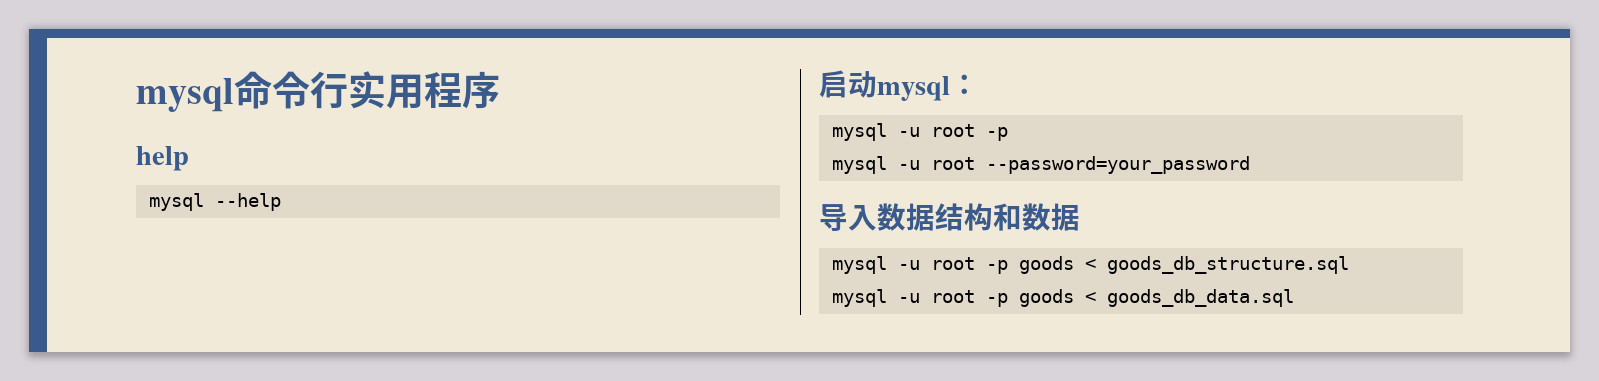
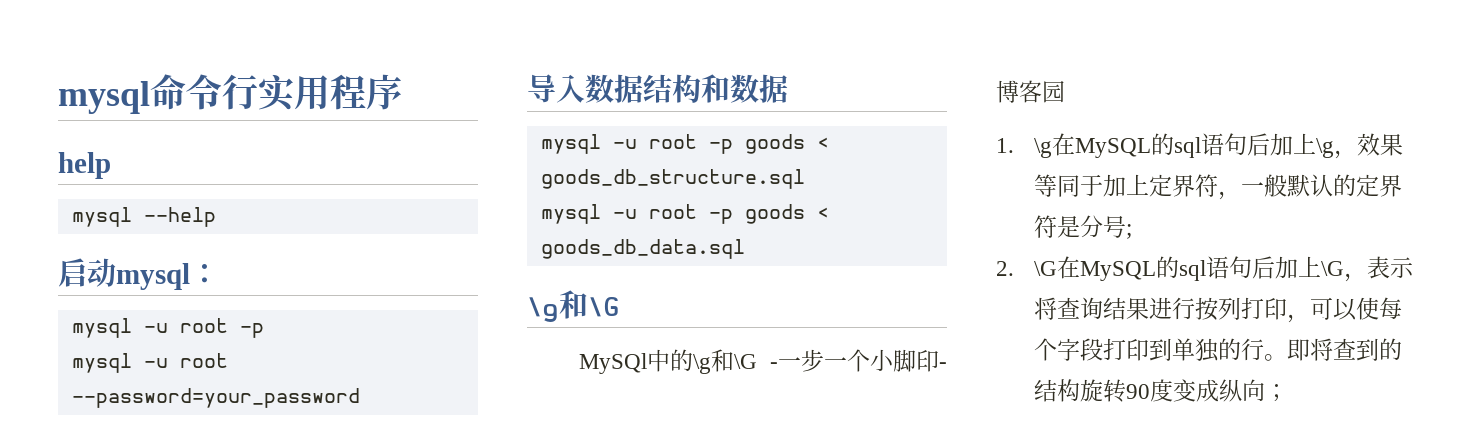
  mysql -u root -p goods < goods_db_data.sql
+ \g和\G
+ MySQl中的\g和\G -一步一个小脚印-博客园
+ 1. \g在MySQL的sql语句后加上\g，效果等同于加上定界符，一般默认的定界符是分号;
+ 2. \G在MySQL的sql语句后加上\G，表示将查询结果进行按列打印，可以使每个字段打印到单独的行。即将查到的结构旋转90度变成纵向；

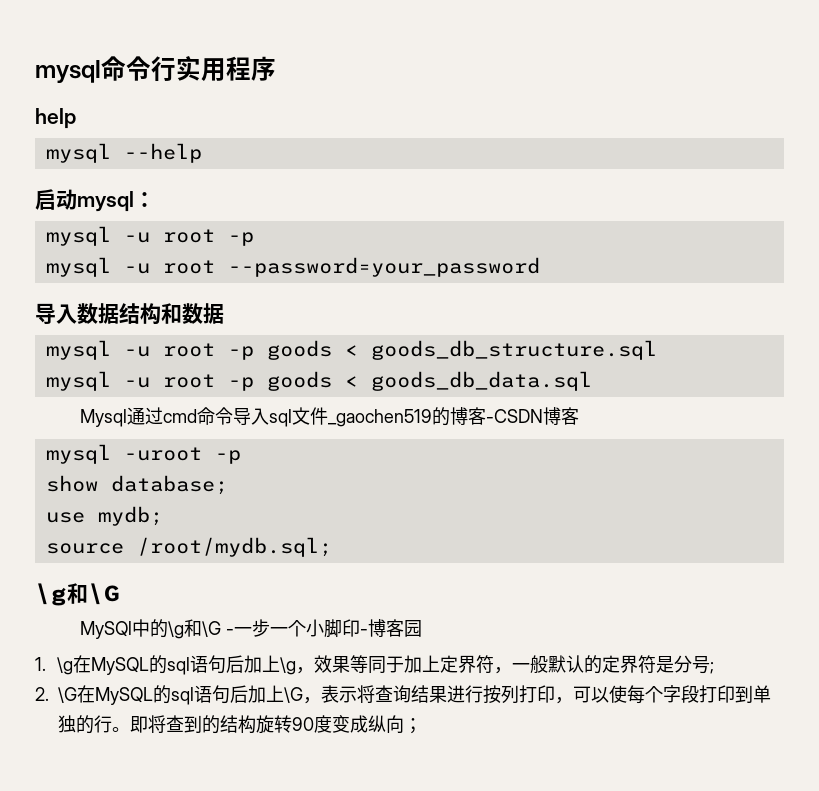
+ Mysql通过cmd命令导入sql文件_gaochen519的博客-CSDN博客
+ mysql -uroot -p
+ show database;
+ use mydb;
+ source /root/mydb.sql;

